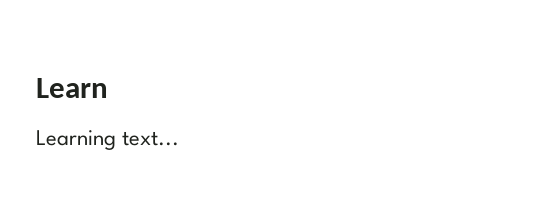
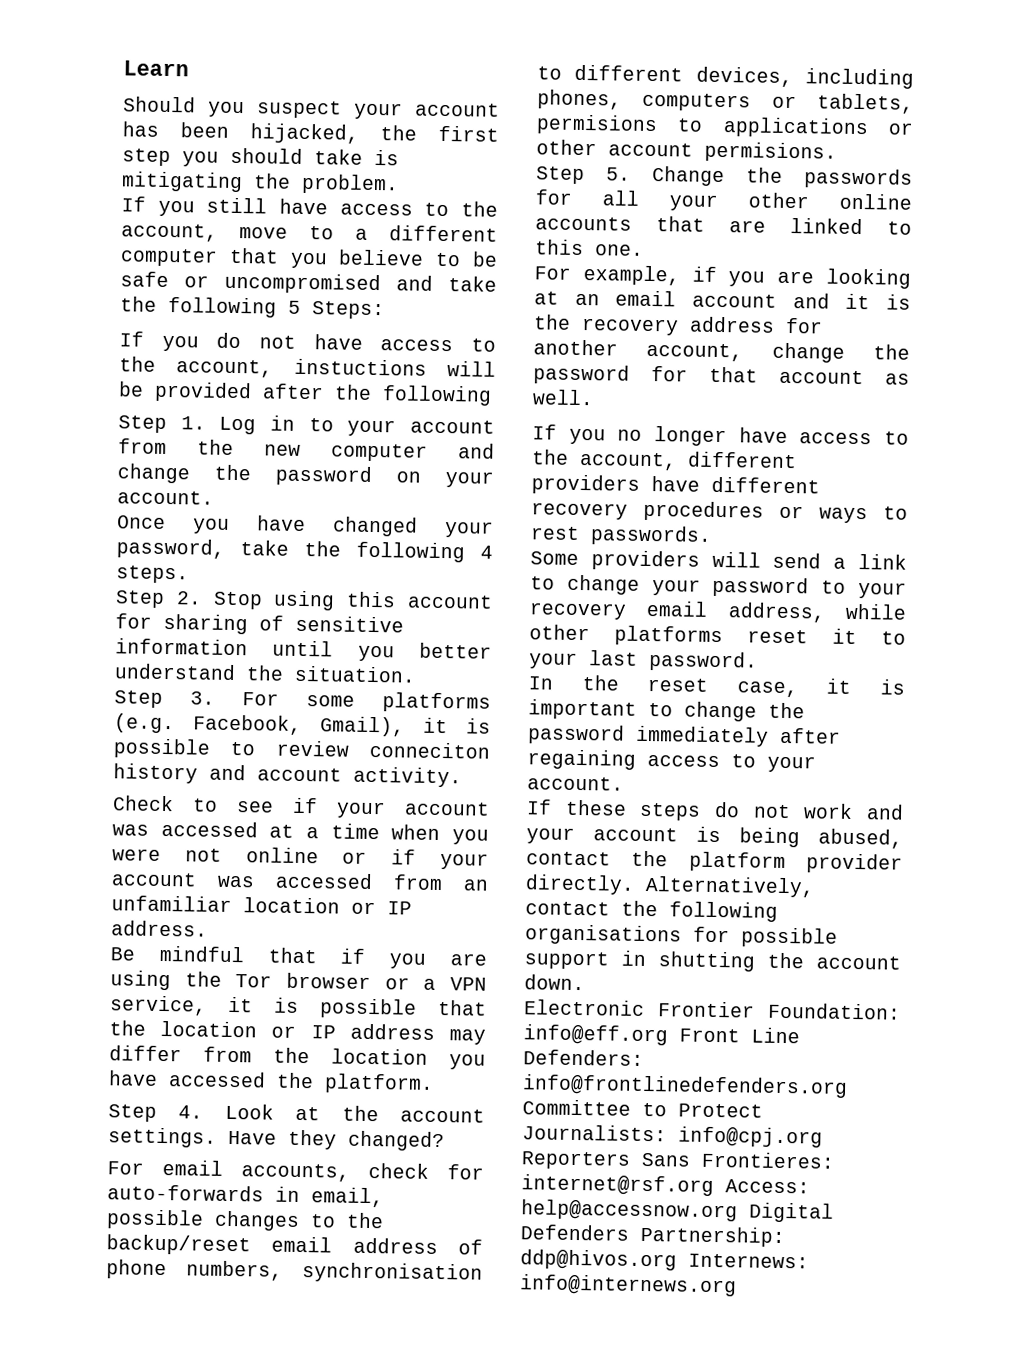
- Learning text...
+ Should you suspect your account has been hijacked, the first step you should take is mitigating the problem.
+ If you still have access to the account, move to a different computer that you believe to be safe or uncompromised and take the following 5 Steps:
+ If you do not have access to the account, instuctions will be provided after the following
+ Step 1. Log in to your account from the new computer and change the password on your account.
+ Once you have changed your password, take the following 4 steps.
+ Step 2. Stop using this account for sharing of sensitive information until you better understand the situation.
+ Step 3. For some platforms (e.g. Facebook, Gmail), it is possible to review conneciton history and account activity.
+ Check to see if your account was accessed at a time when you were not online or if your account was accessed from an unfamiliar location or IP address.
+ Be mindful that if you are using the Tor browser or a VPN service, it is possible that the location or IP address may differ from the location you have accessed the platform.
+ Step 4. Look at the account settings. Have they changed?
+ For email accounts, check for auto-forwards in email, possible changes to the backup/reset email address of phone numbers, synchronisation to different devices, including phones, computers or tablets, permisions to applications or other account permisions.
+ Step 5. Change the passwords for all your other online accounts that are linked to this one.
+ For example, if you are looking at an email account and it is the recovery address for another account, change the password for that account as well.
+ If you no longer have access to the account, different providers have different recovery procedures or ways to rest passwords.
+ Some providers will send a link to change your password to your recovery email address, while other platforms reset it to your last password.
+ In the reset case, it is important to change the password immediately after regaining access to your account.
+ If these steps do not work and your account is being abused, contact the platform provider directly. Alternatively, contact the following organisations for possible support in shutting the account down.
+ Electronic Frontier Foundation: info@eff.org Front Line Defenders: info@frontlinedefenders.org Committee to Protect Journalists: info@cpj.org Reporters Sans Frontieres: internet@rsf.org Access: help@accessnow.org Digital Defenders Partnership: ddp@hivos.org Internews: info@internews.org

